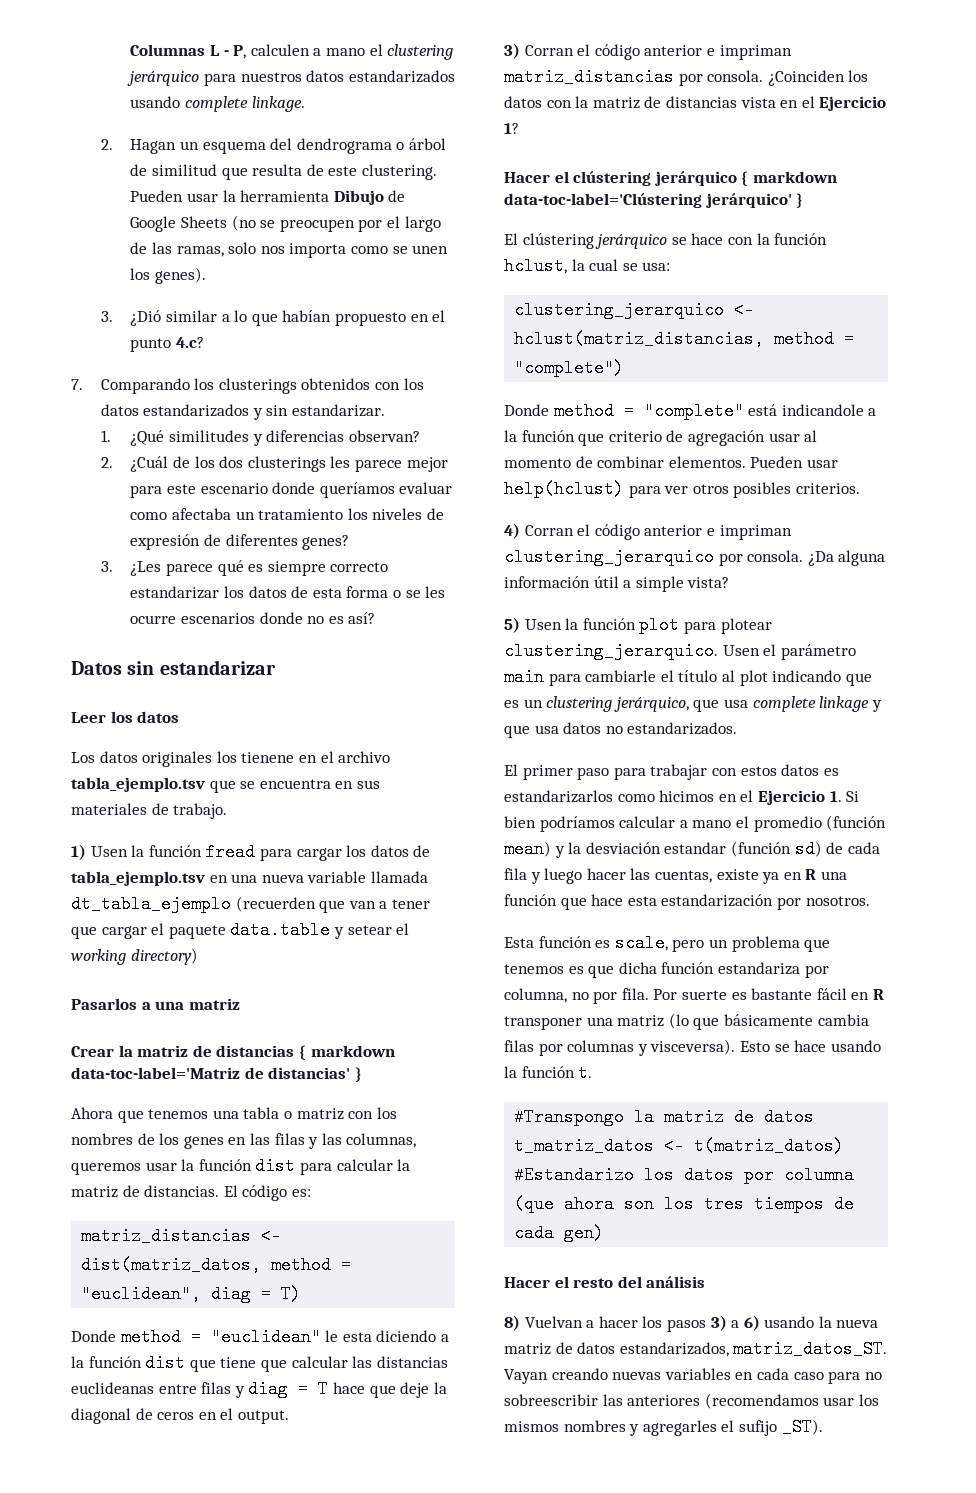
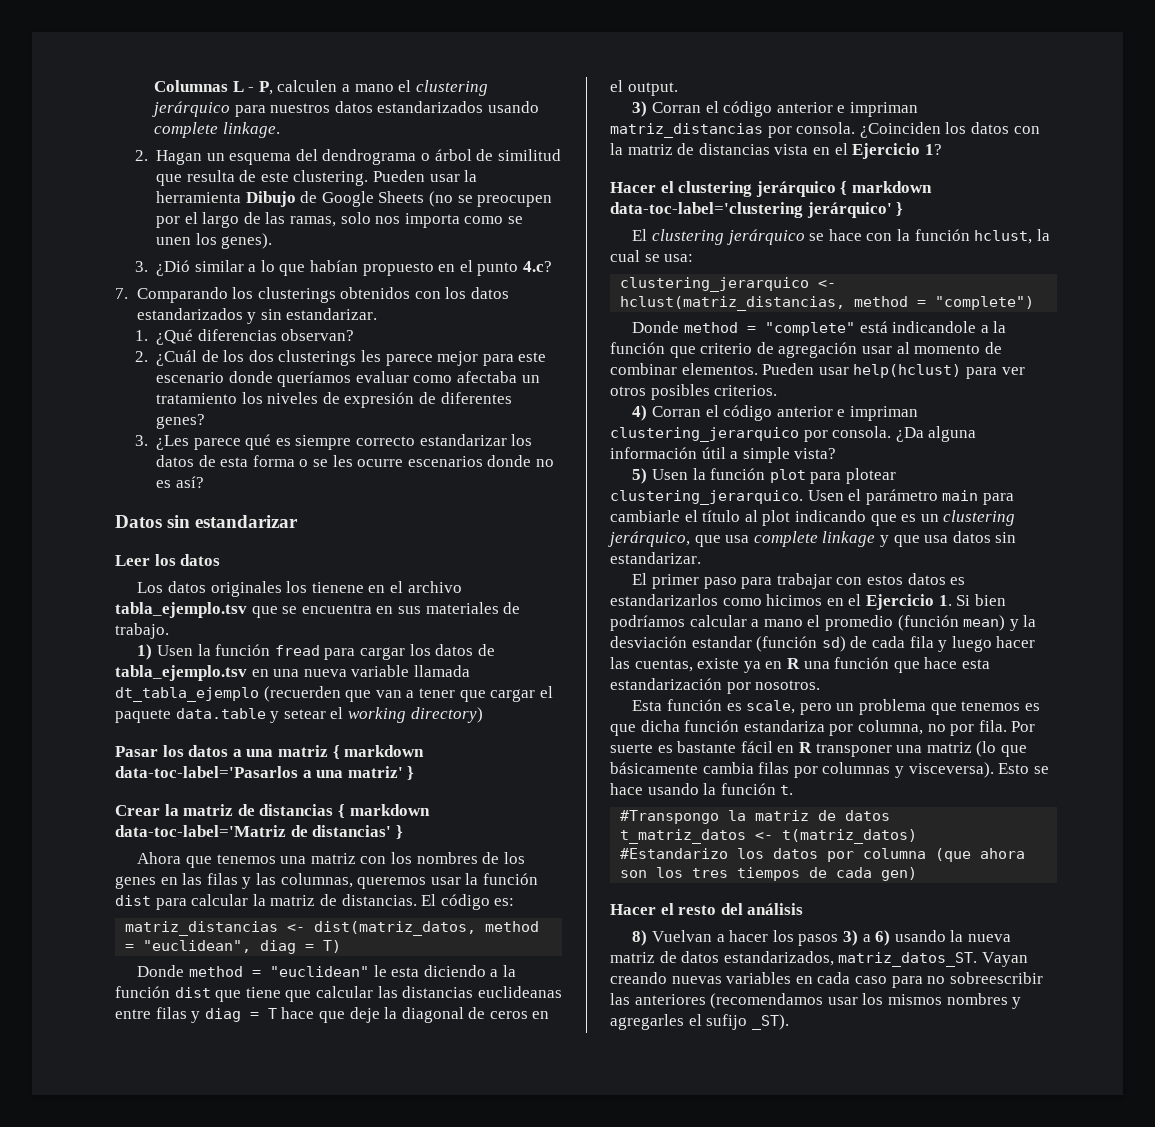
- 1. ¿Qué similitudes y diferencias observan?
+ 1. ¿Qué diferencias observan?
- Pasarlos a una matriz
+ Pasar los datos a una matriz { markdown data-toc-label='Pasarlos a una matriz' }
- Ahora que tenemos una tabla o matriz con los nombres de los genes en las filas y las columnas, queremos usar la función dist para calcular la matriz de distancias.
+ Ahora que tenemos una matriz con los nombres de los genes en las filas y las columnas, queremos usar la función dist para calcular la matriz de distancias.
- Hacer el clústering jerárquico { markdown data-toc-label='Clústering jerárquico' }
+ Hacer el clustering jerárquico { markdown data-toc-label='clustering jerárquico' }
- El clústering jerárquico se hace con la función hclust, la cual se usa:
+ El clustering jerárquico se hace con la función hclust, la cual se usa:
- Usen el parámetro main para cambiarle el título al plot indicando que es un clustering jerárquico, que usa complete linkage y que usa datos no estandarizados.
+ Usen el parámetro main para cambiarle el título al plot indicando que es un clustering jerárquico, que usa complete linkage y que usa datos sin estandarizar.

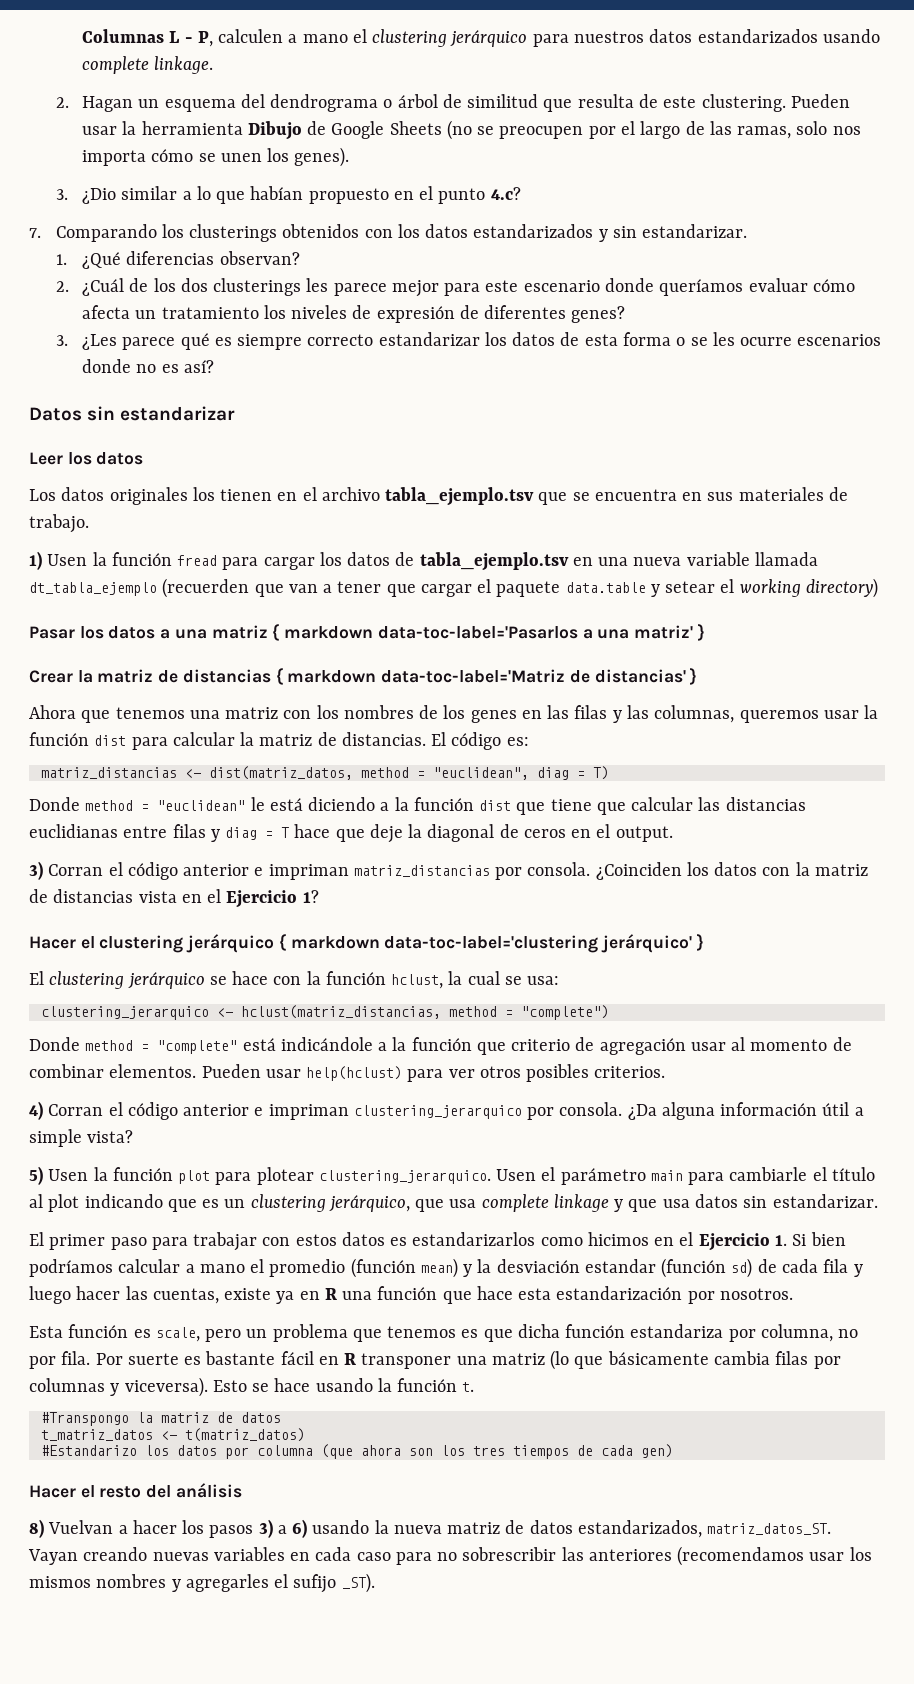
- Pueden usar la herramienta Dibujo de Google Sheets (no se preocupen por el largo de las ramas, solo nos importa como se unen los genes).
+ Pueden usar la herramienta Dibujo de Google Sheets (no se preocupen por el largo de las ramas, solo nos importa cómo se unen los genes).
- 3. ¿Dió similar a lo que habían propuesto en el punto 4.c?
+ 3. ¿Dio similar a lo que habían propuesto en el punto 4.c?
- 2. ¿Cuál de los dos clusterings les parece mejor para este escenario donde queríamos evaluar como afectaba un tratamiento los niveles de expresión de diferentes genes?
+ 2. ¿Cuál de los dos clusterings les parece mejor para este escenario donde queríamos evaluar cómo afecta un tratamiento los niveles de expresión de diferentes genes?
- Los datos originales los tienene en el archivo tabla_ejemplo.tsv que se encuentra en sus materiales de trabajo.
+ Los datos originales los tienen en el archivo tabla_ejemplo.tsv que se encuentra en sus materiales de trabajo.
- Donde method = "euclidean" le esta diciendo a la función dist que tiene que calcular las distancias euclideanas entre filas y diag = T hace que deje la diagonal de ceros en el output.
+ Donde method = "euclidean" le está diciendo a la función dist que tiene que calcular las distancias euclidianas entre filas y diag = T hace que deje la diagonal de ceros en el output.
- Donde method = "complete" está indicandole a la función que criterio de agregación usar al momento de combinar elementos.
+ Donde method = "complete" está indicándole a la función que criterio de agregación usar al momento de combinar elementos.
- Por suerte es bastante fácil en R transponer una matriz (lo que básicamente cambia filas por columnas y visceversa).
+ Por suerte es bastante fácil en R transponer una matriz (lo que básicamente cambia filas por columnas y viceversa).
- Vayan creando nuevas variables en cada caso para no sobreescribir las anteriores (recomendamos usar los mismos nombres y agregarles el sufijo _ST).
+ Vayan creando nuevas variables en cada caso para no sobrescribir las anteriores (recomendamos usar los mismos nombres y agregarles el sufijo _ST).

